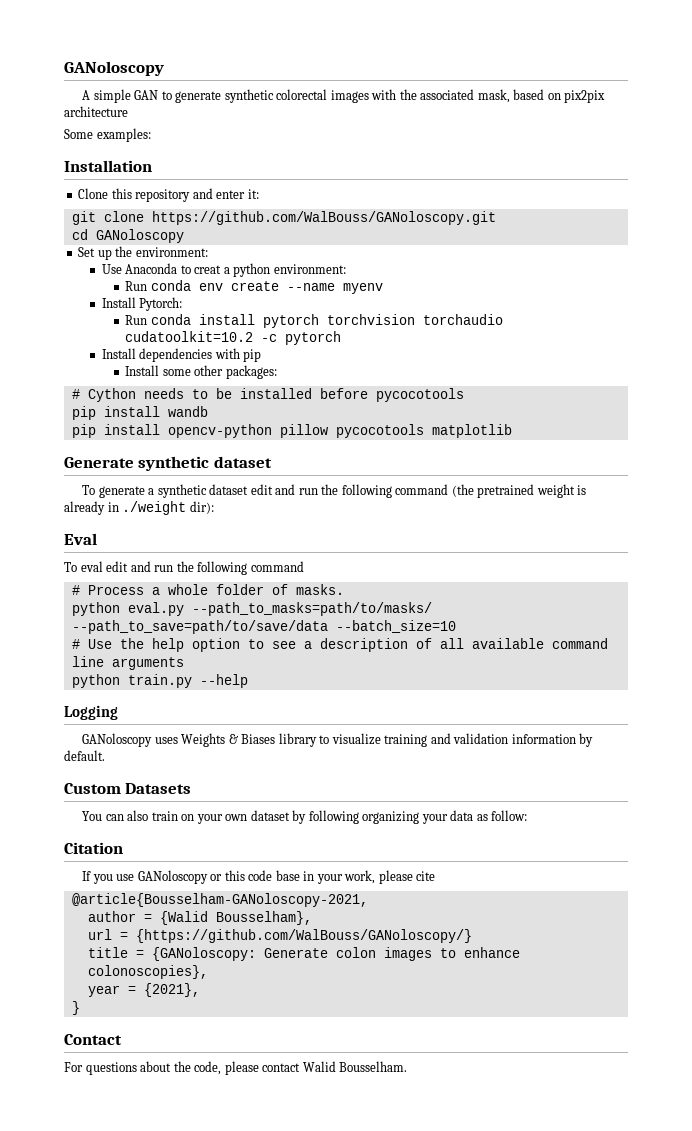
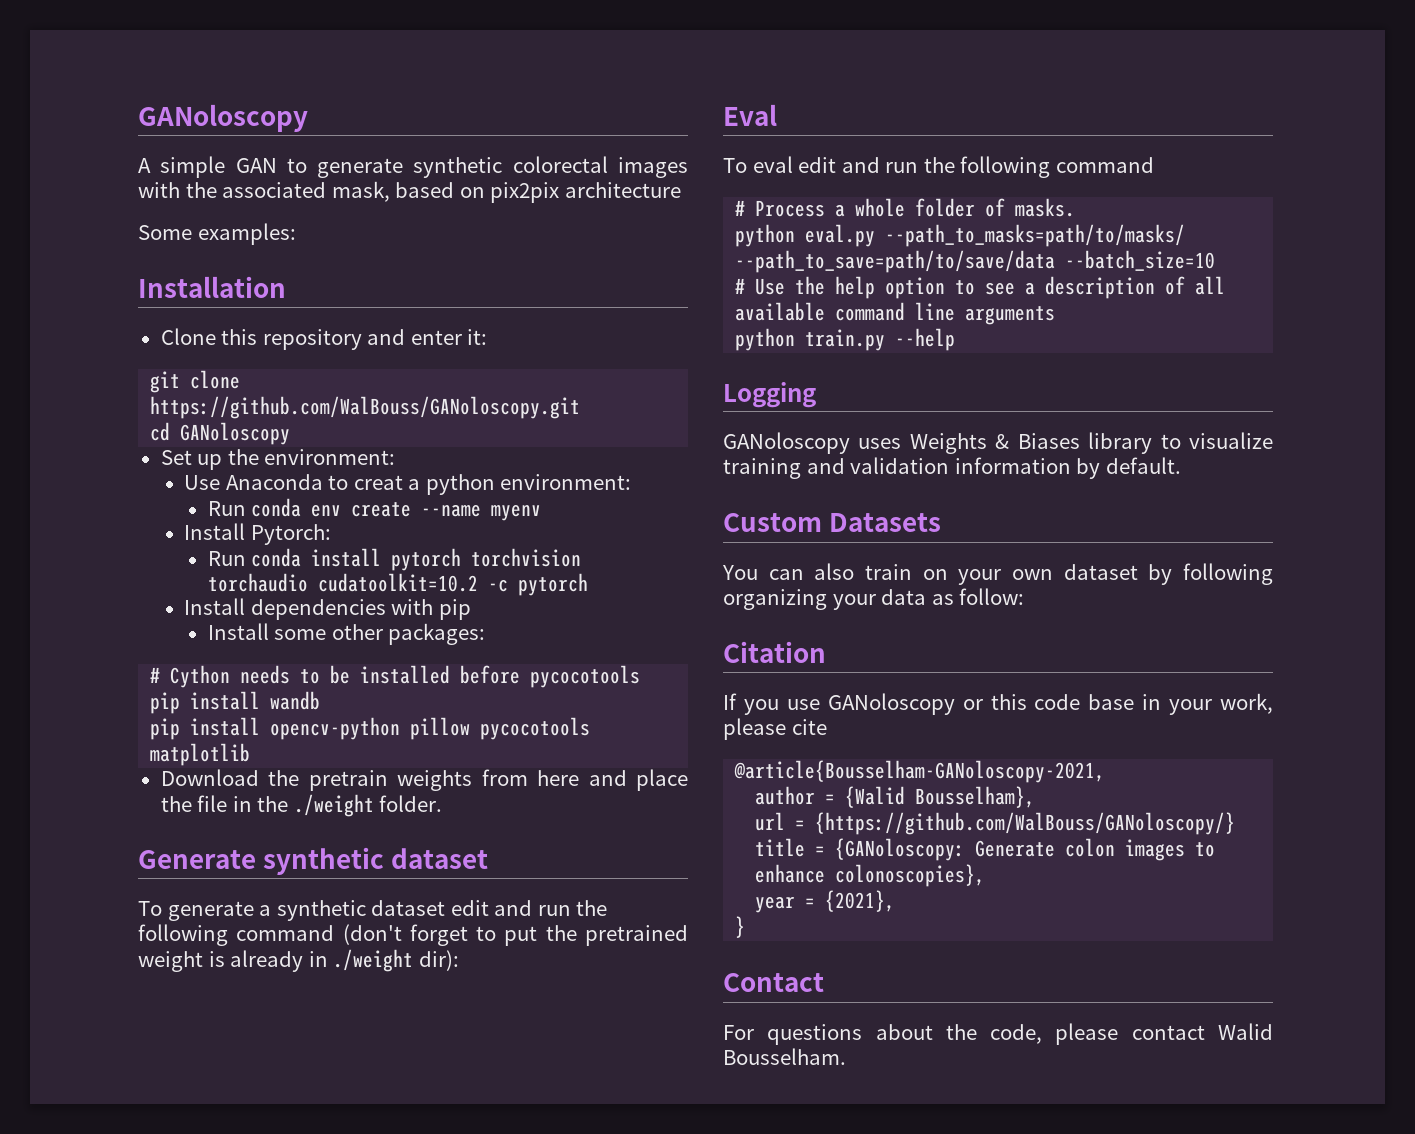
+ Download the pretrain weights from here and place the file in the ./weight folder.
- To generate a synthetic dataset edit and run the following command (the pretrained weight is already in ./weight dir):
+ To generate a synthetic dataset edit and run the following command (don't forget to put the pretrained weight is already in ./weight dir):

